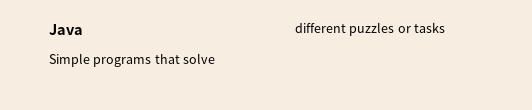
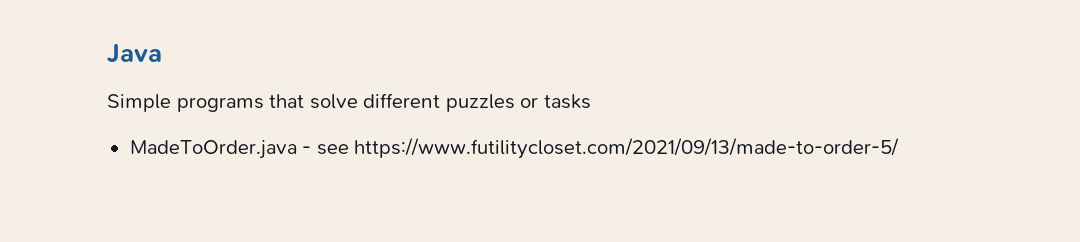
+ MadeToOrder.java - see https://www.futilitycloset.com/2021/09/13/made-to-order-5/

